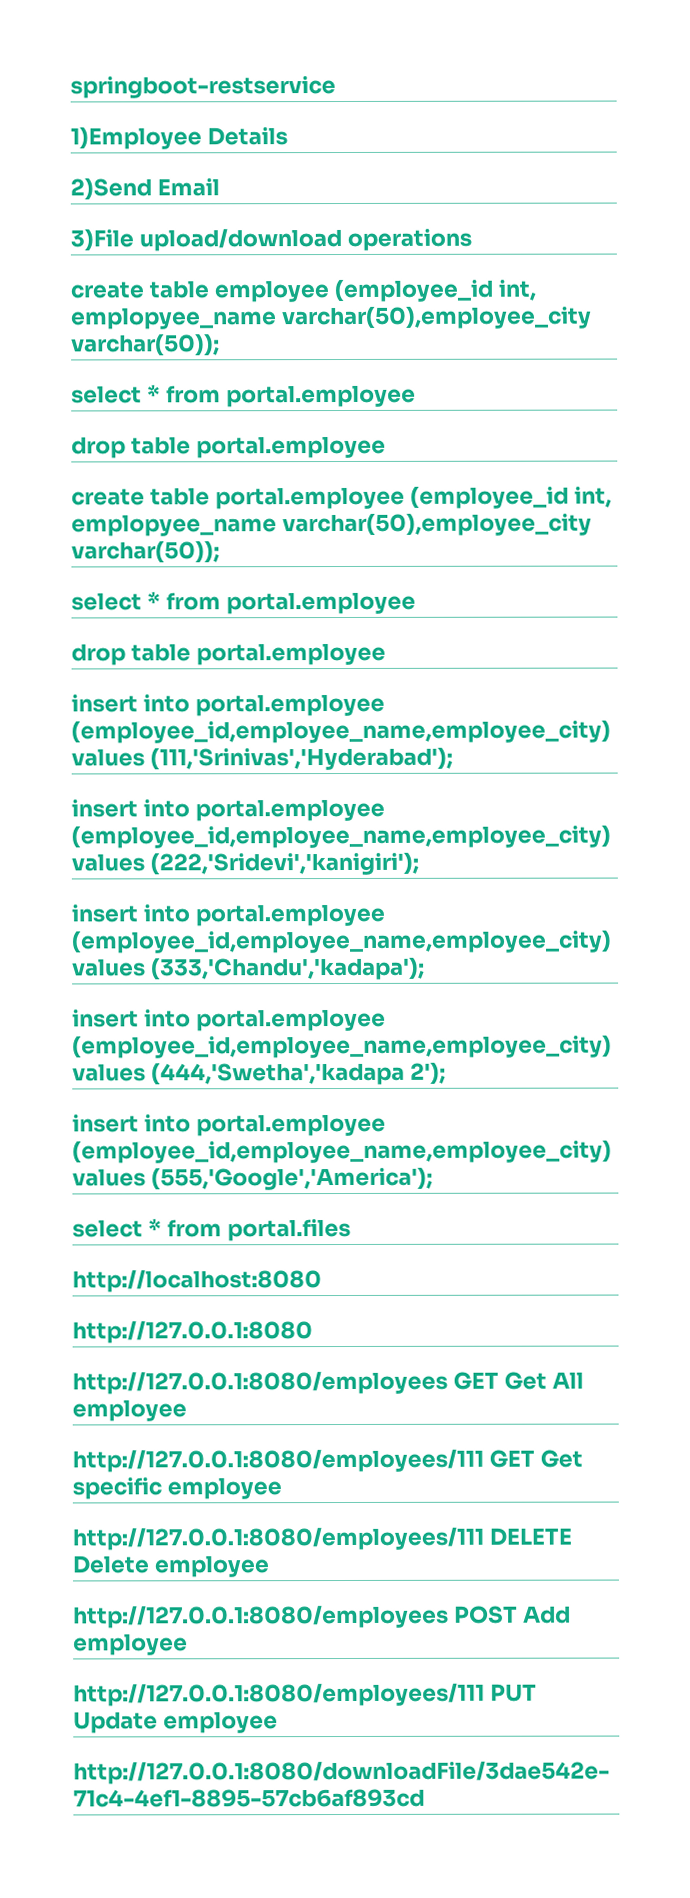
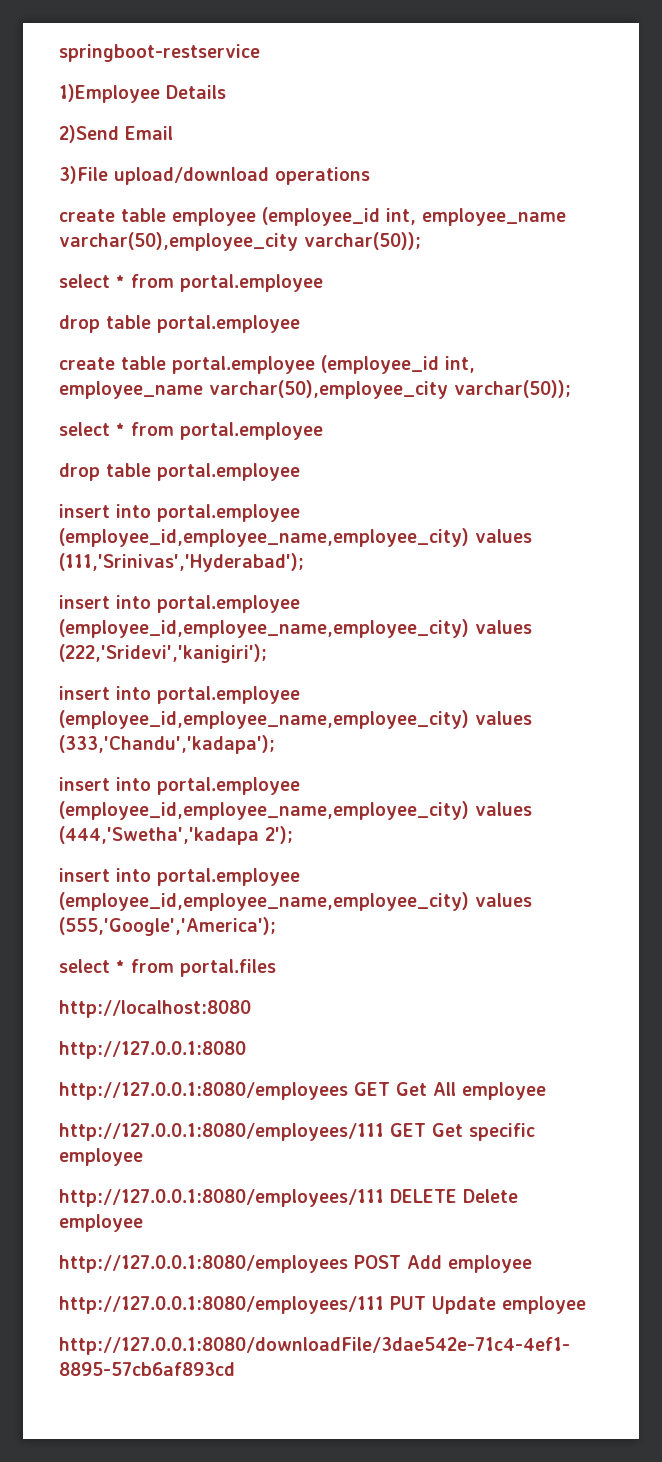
- create table employee (employee_id int, emplopyee_name varchar(50),employee_city varchar(50));
+ create table employee (employee_id int, employee_name varchar(50),employee_city varchar(50));
- create table portal.employee (employee_id int, emplopyee_name varchar(50),employee_city varchar(50));
+ create table portal.employee (employee_id int, employee_name varchar(50),employee_city varchar(50));

